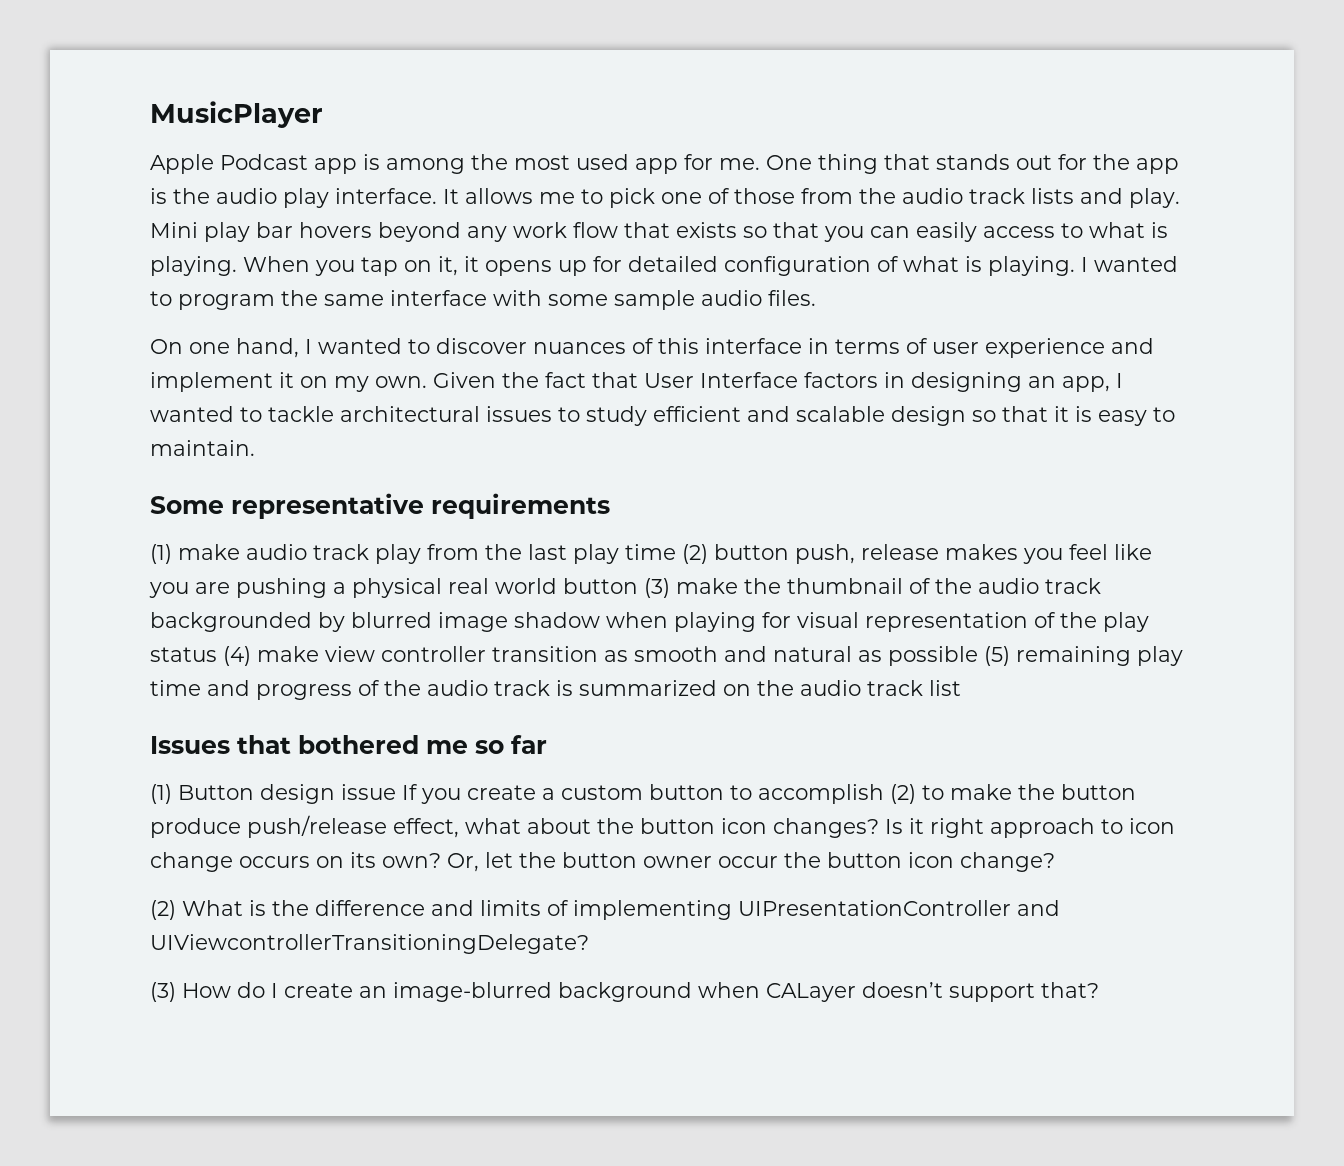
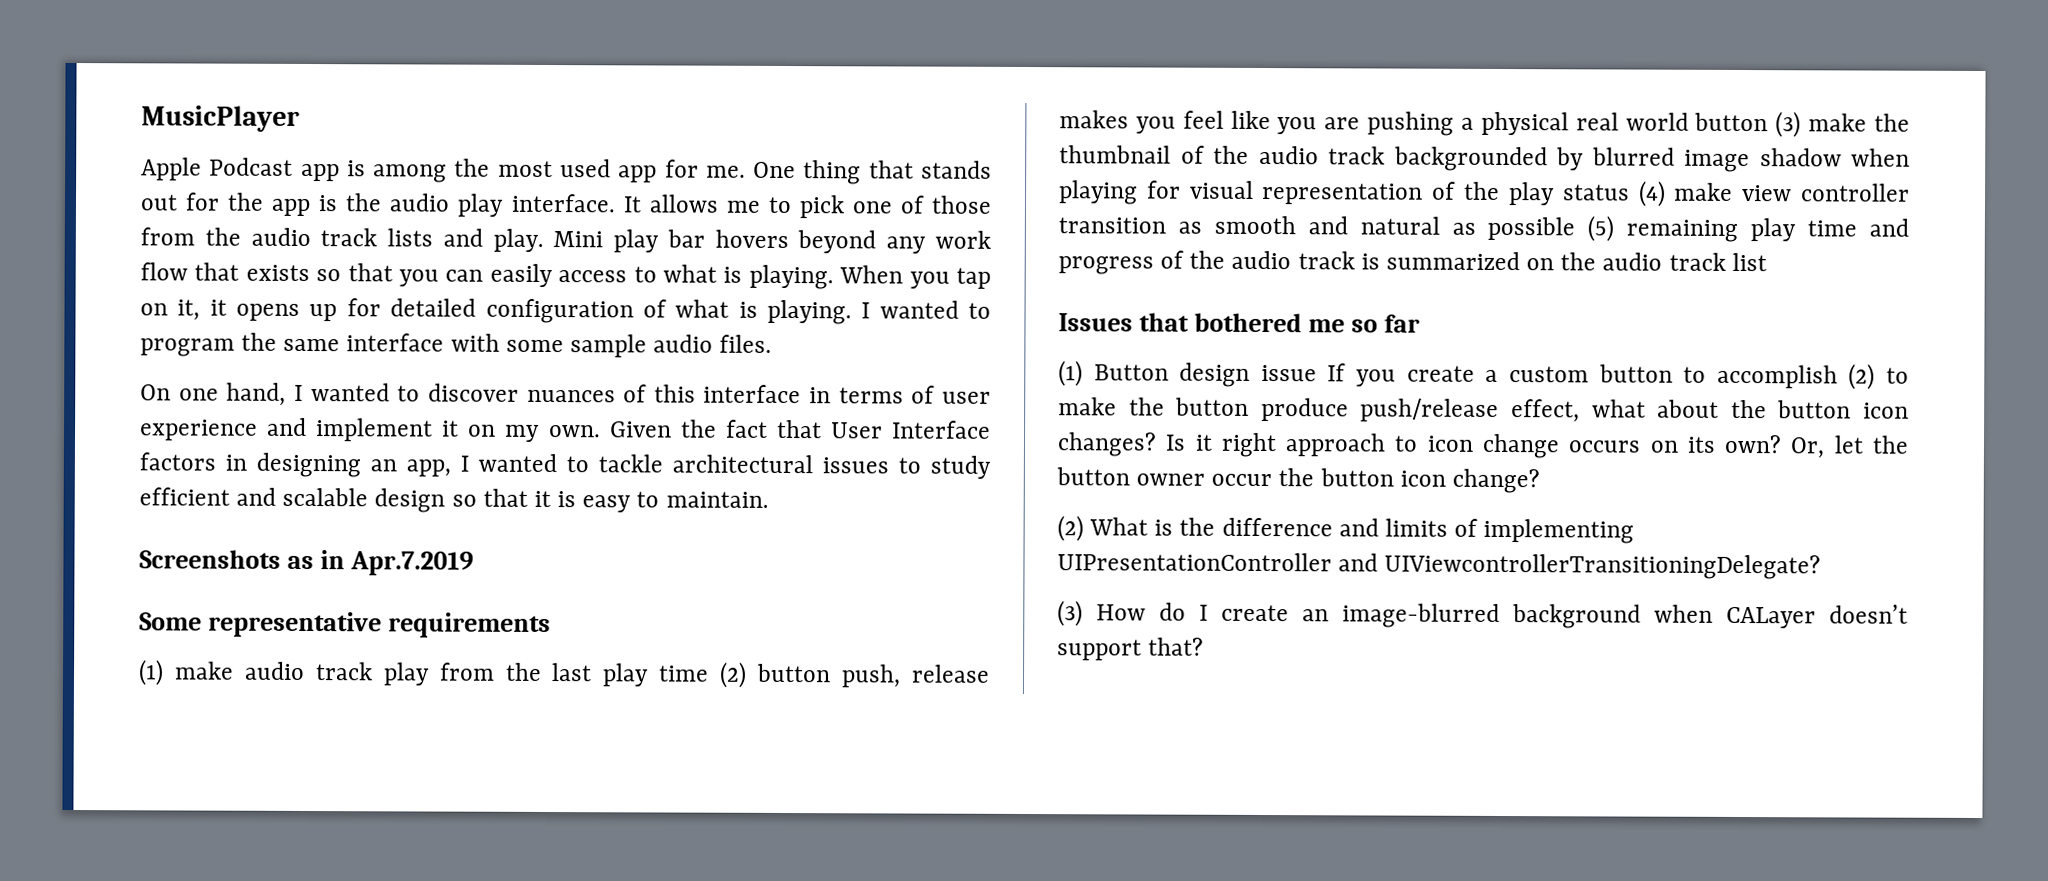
+ Screenshots as in Apr.7.2019

